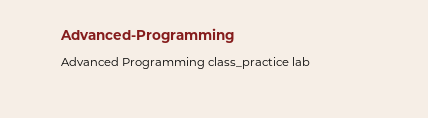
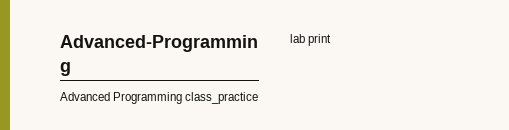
- Advanced Programming class_practice lab
+ Advanced Programming class_practice lab print

